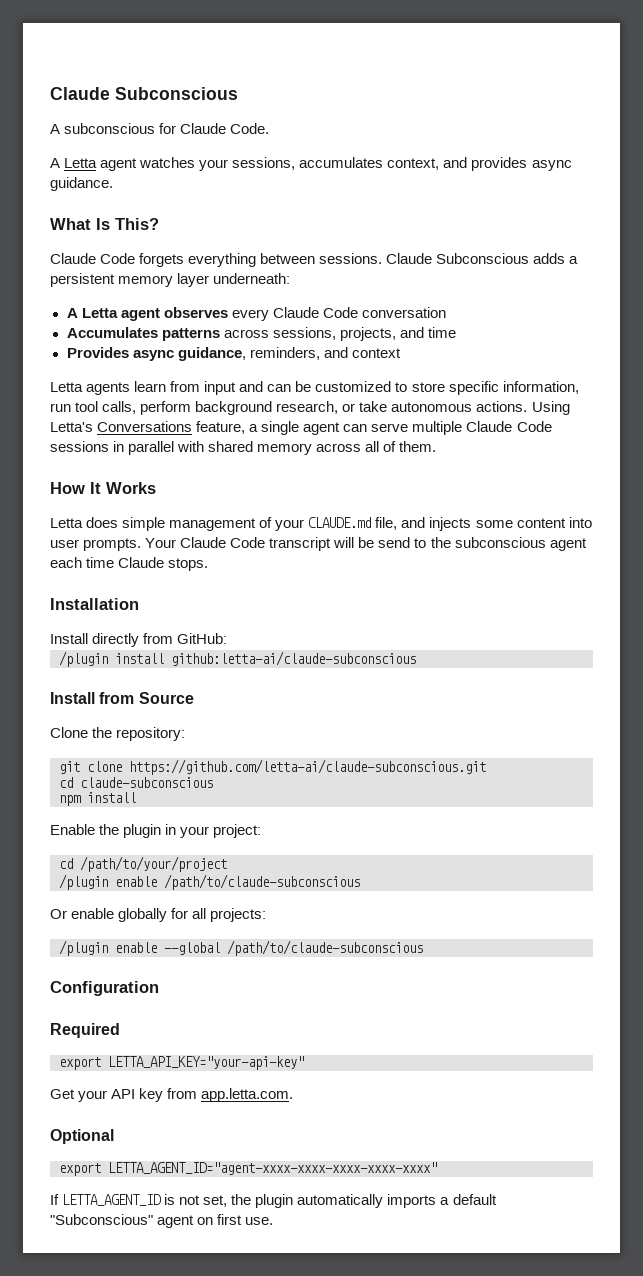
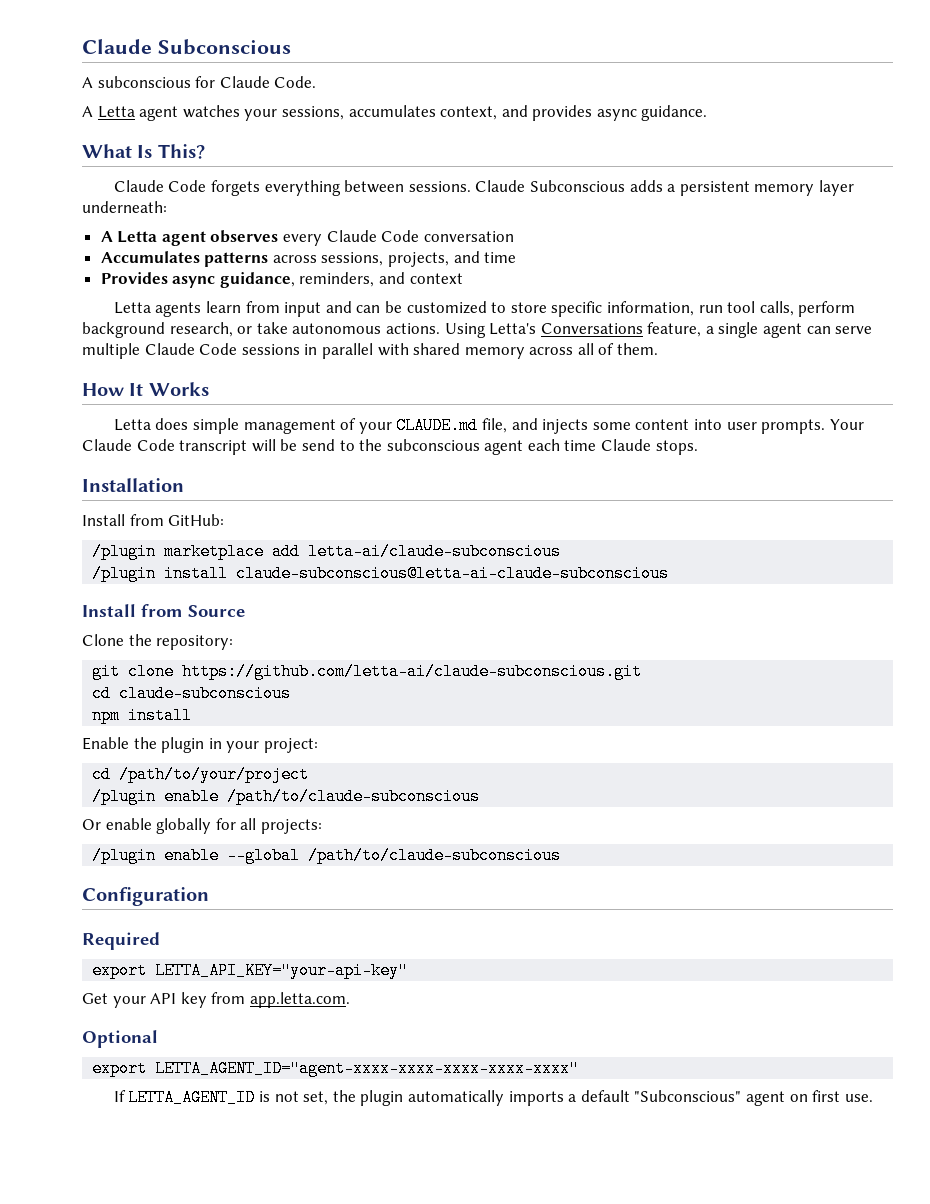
- Install directly from GitHub:
+ Install from GitHub:
+ /plugin marketplace add letta-ai/claude-subconscious
- /plugin install github:letta-ai/claude-subconscious
+ /plugin install claude-subconscious@letta-ai-claude-subconscious

